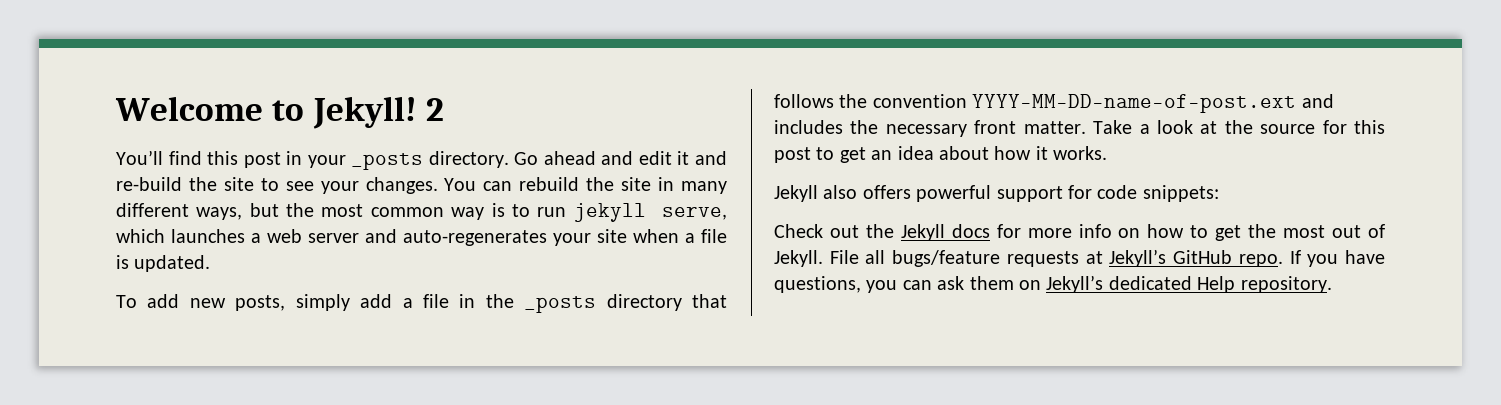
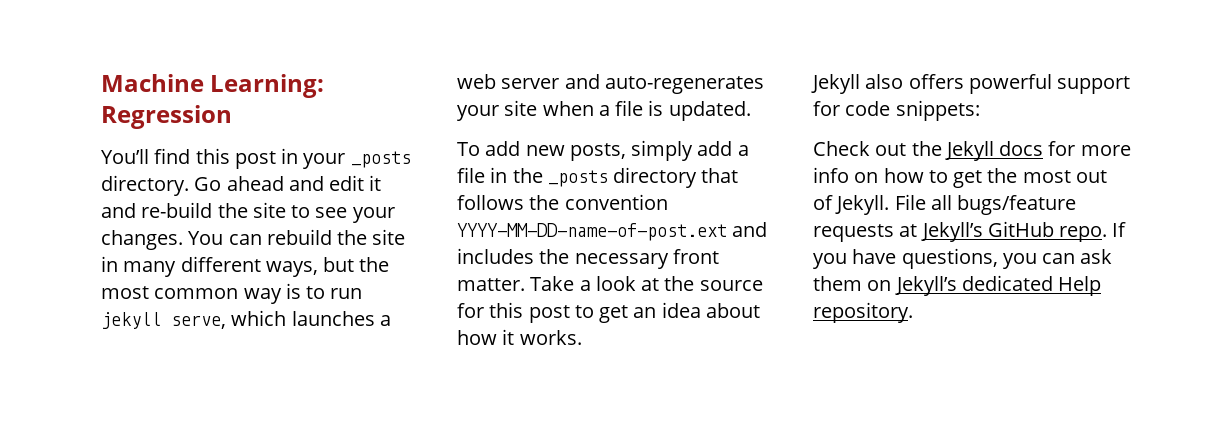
- Welcome to Jekyll! 2
+ Machine Learning: Regression

